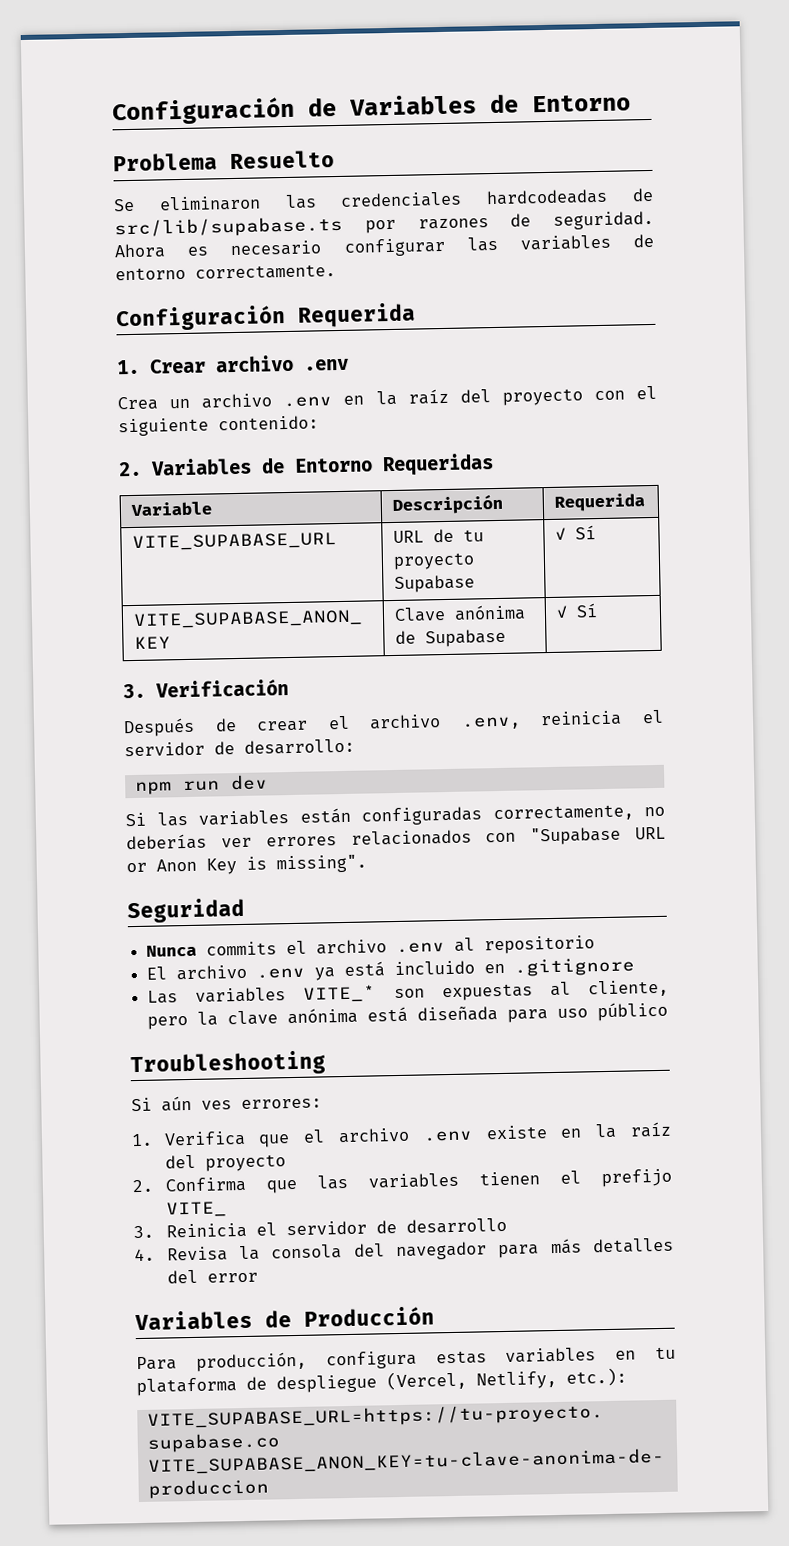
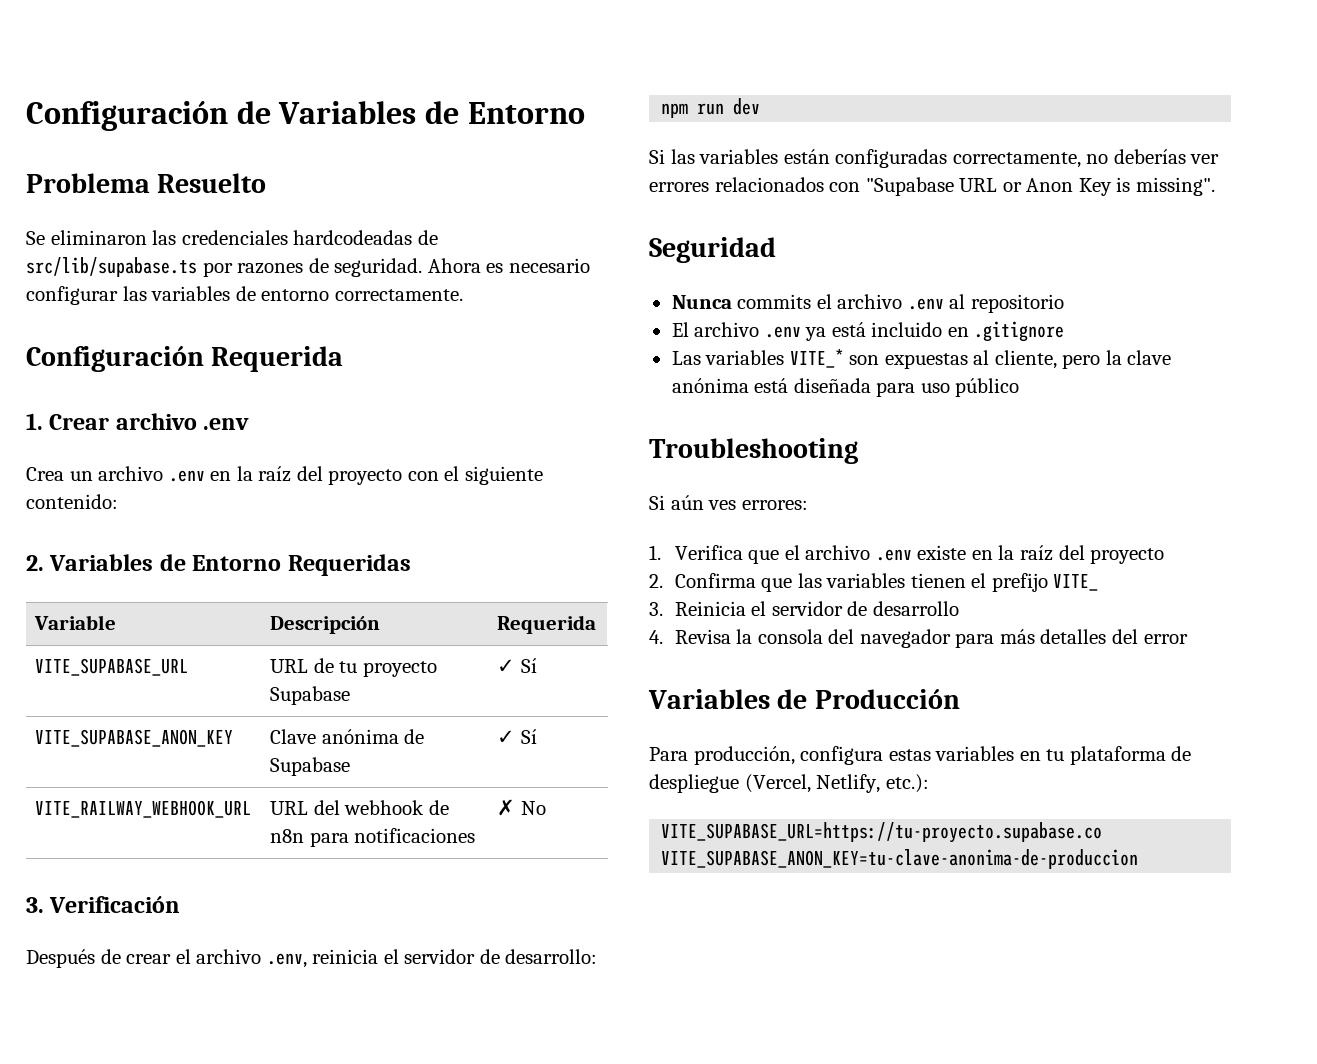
+ VITE_RAILWAY_WEBHOOK_URL | URL del webhook de n8n para notificaciones | ✗ No

